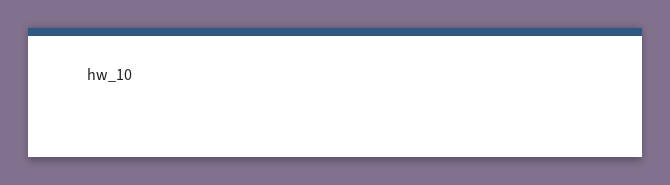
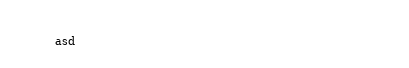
- hw_10
+ asd

